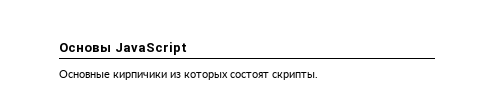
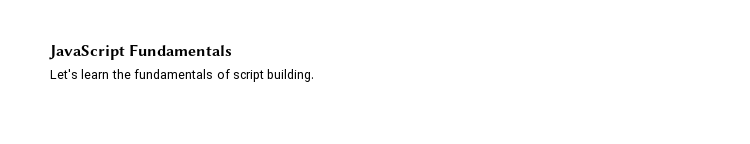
- Основы JavaScript
- Основные кирпичики из которых состоят скрипты.
+ JavaScript Fundamentals
+ Let's learn the fundamentals of script building.

